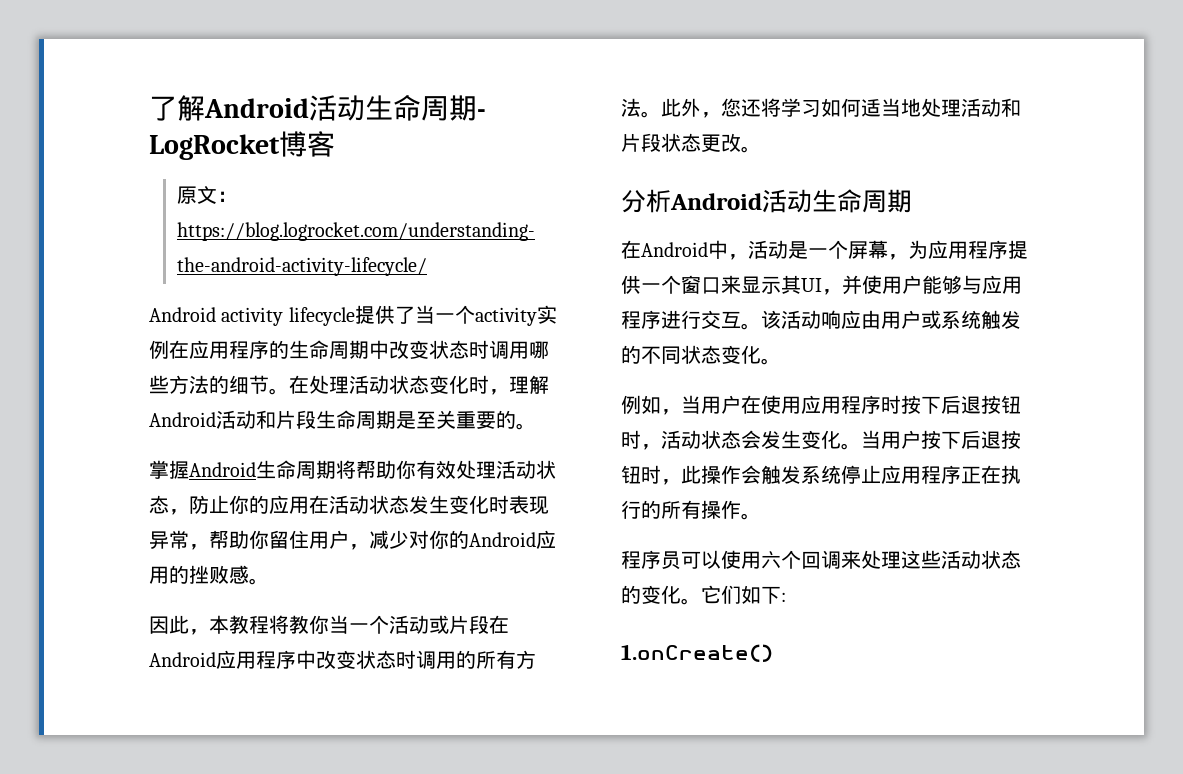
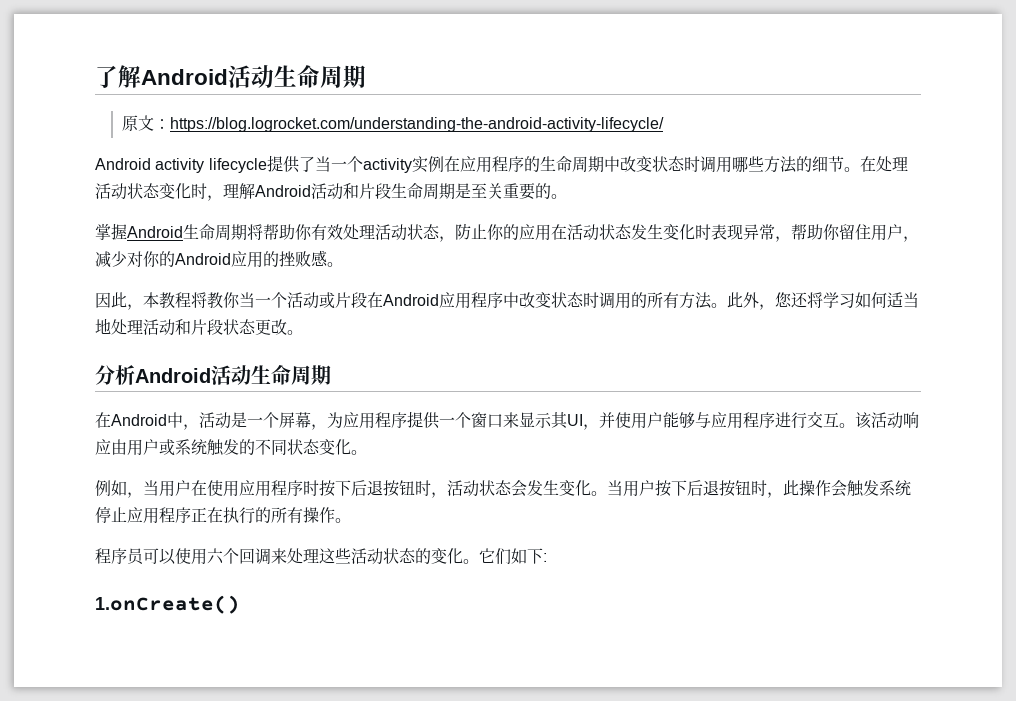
- 了解Android活动生命周期- LogRocket博客
+ 了解Android活动生命周期

